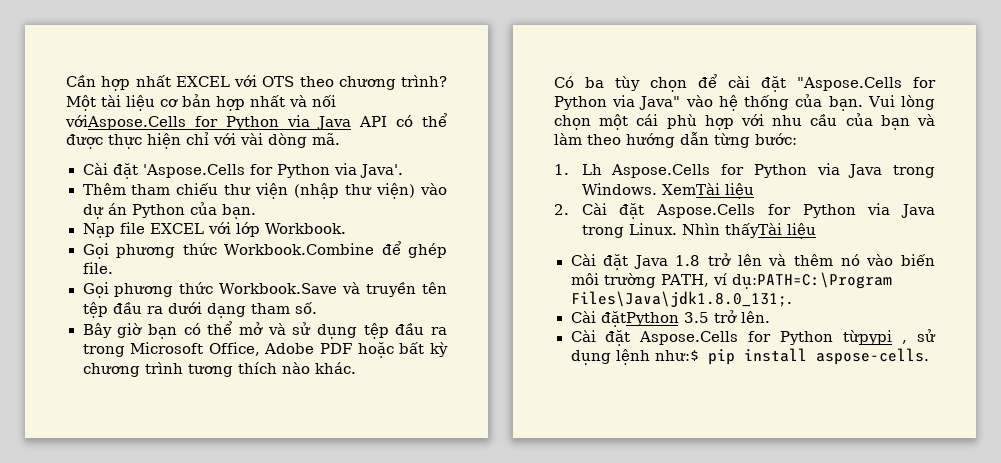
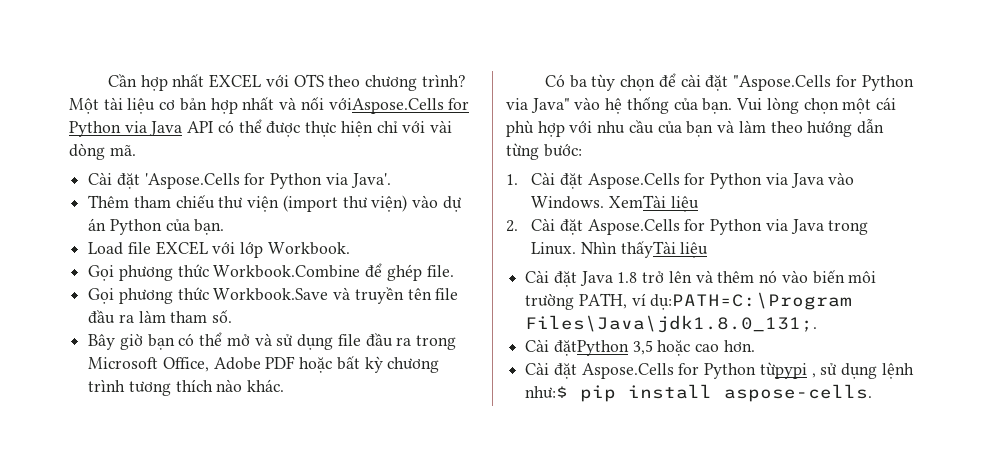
- Thêm tham chiếu thư viện (nhập thư viện) vào dự án Python của bạn.
+ Thêm tham chiếu thư viện (import thư viện) vào dự án Python của bạn.
- Nạp file EXCEL với lớp Workbook.
+ Load file EXCEL với lớp Workbook.
- Gọi phương thức Workbook.Save và truyền tên tệp đầu ra dưới dạng tham số.
+ Gọi phương thức Workbook.Save và truyền tên file đầu ra làm tham số.
- Bây giờ bạn có thể mở và sử dụng tệp đầu ra trong Microsoft Office, Adobe PDF hoặc bất kỳ chương trình tương thích nào khác.
+ Bây giờ bạn có thể mở và sử dụng file đầu ra trong Microsoft Office, Adobe PDF hoặc bất kỳ chương trình tương thích nào khác.
- 1. Lh Aspose.Cells for Python via Java trong Windows.
+ 1. Cài đặt Aspose.Cells for Python via Java vào Windows.
- Cài đặtPython 3.5 trở lên.
+ Cài đặtPython 3,5 hoặc cao hơn.

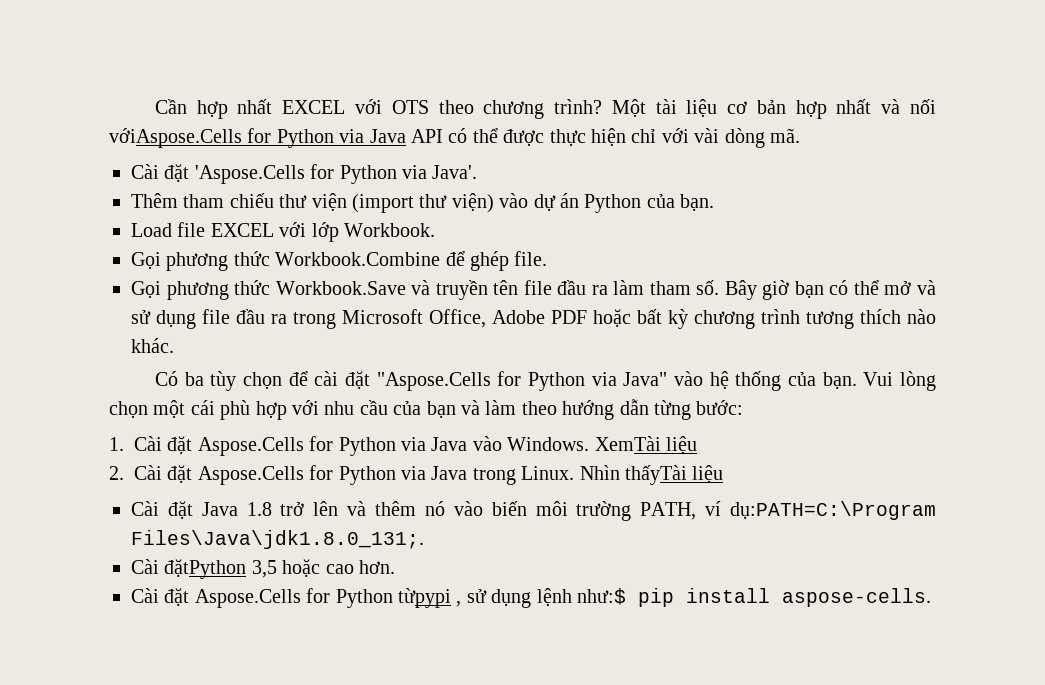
- Gọi phương thức Workbook.Save và truyền tên file đầu ra làm tham số.
- Bây giờ bạn có thể mở và sử dụng file đầu ra trong Microsoft Office, Adobe PDF hoặc bất kỳ chương trình tương thích nào khác.
+ Gọi phương thức Workbook.Save và truyền tên file đầu ra làm tham số. Bây giờ bạn có thể mở và sử dụng file đầu ra trong Microsoft Office, Adobe PDF hoặc bất kỳ chương trình tương thích nào khác.

